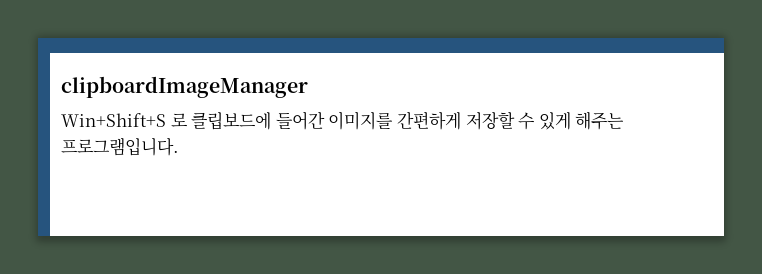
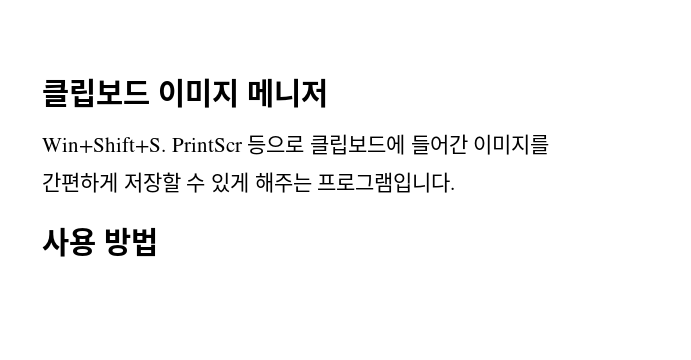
- clipboardImageManager
- Win+Shift+S 로 클립보드에 들어간 이미지를 간편하게 저장할 수 있게 해주는 프로그램입니다.
+ 클립보드 이미지 메니저
+ Win+Shift+S. PrintScr 등으로 클립보드에 들어간 이미지를 간편하게 저장할 수 있게 해주는 프로그램입니다.
+ 사용 방법

